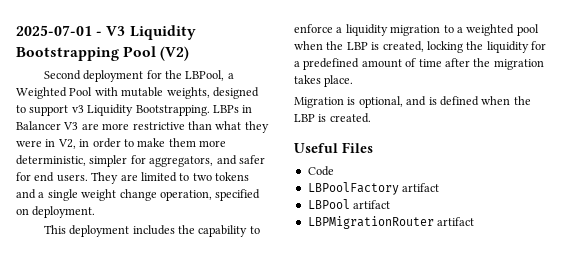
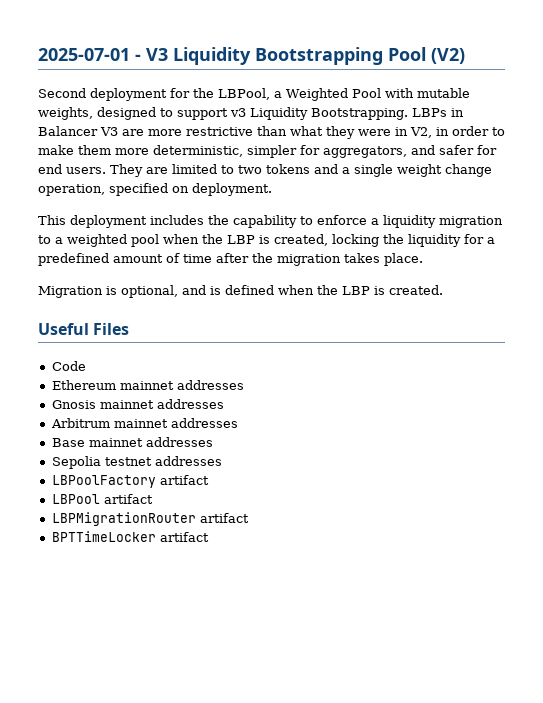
+ Ethereum mainnet addresses
+ Gnosis mainnet addresses
+ Arbitrum mainnet addresses
+ Base mainnet addresses
+ Sepolia testnet addresses
+ BPTTimeLocker artifact

